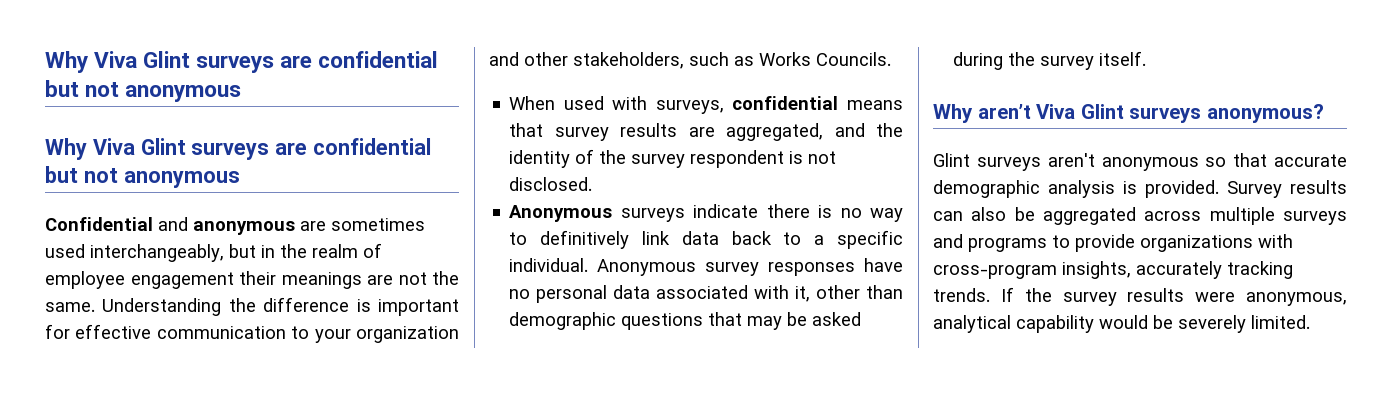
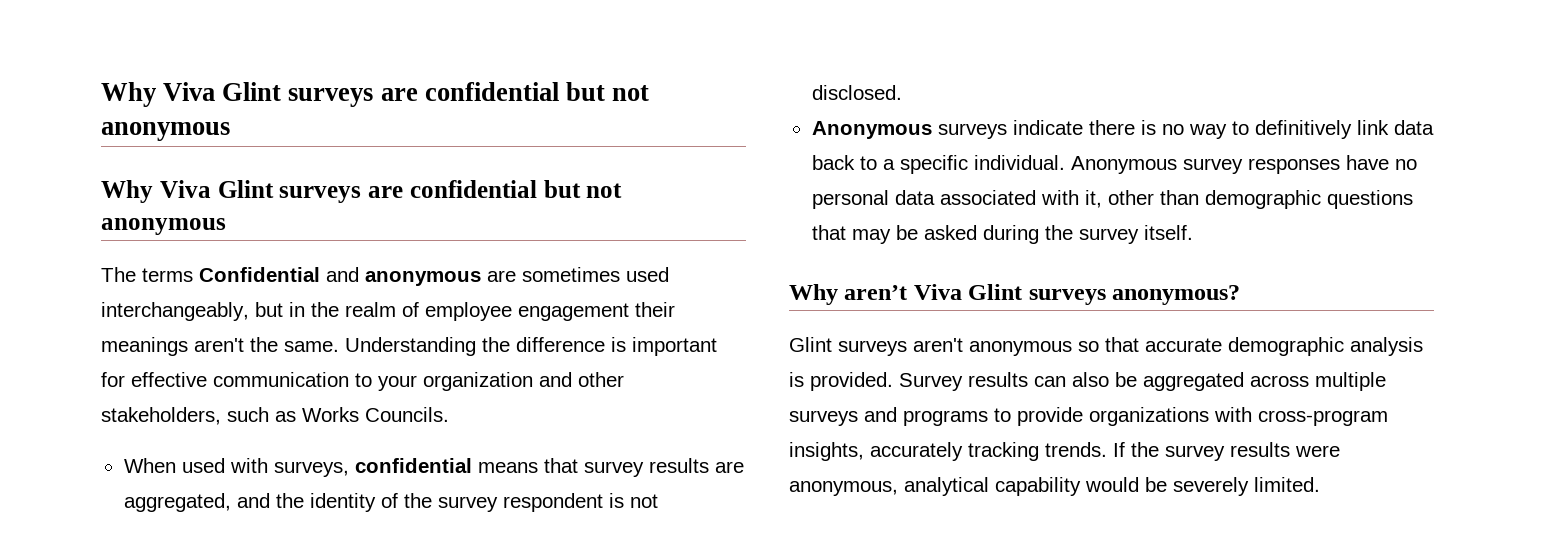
- Confidential and anonymous are sometimes used interchangeably, but in the realm of employee engagement their meanings are not the same.
+ The terms Confidential and anonymous are sometimes used interchangeably, but in the realm of employee engagement their meanings aren't the same.

